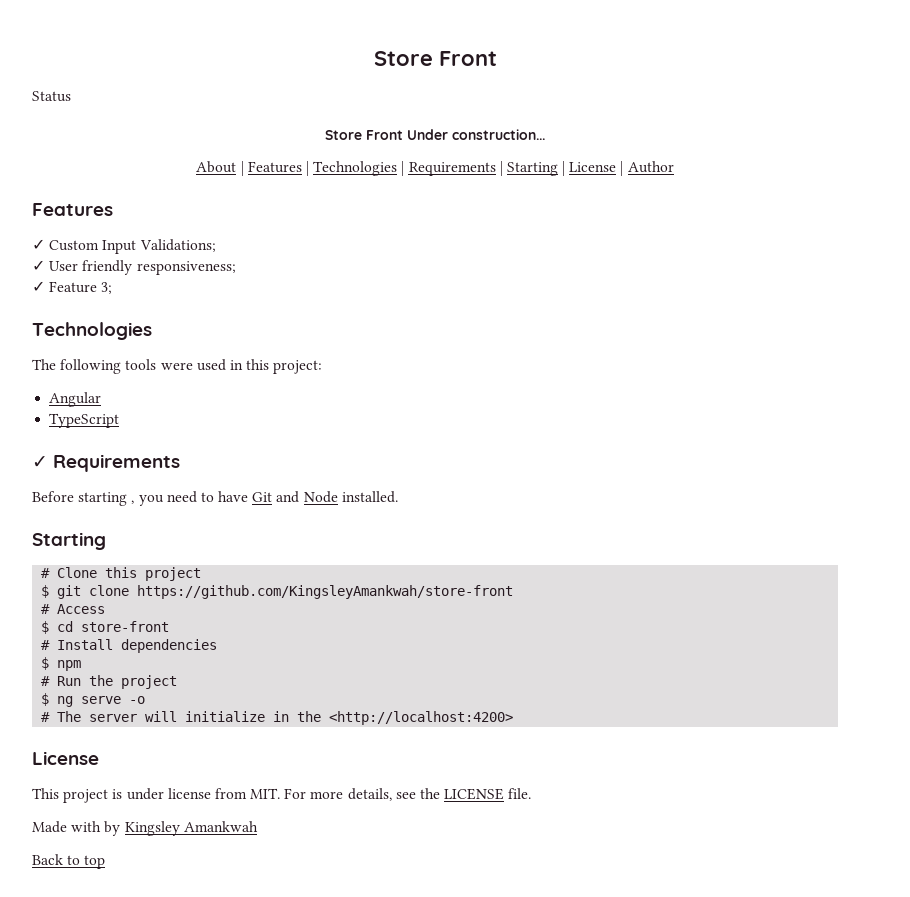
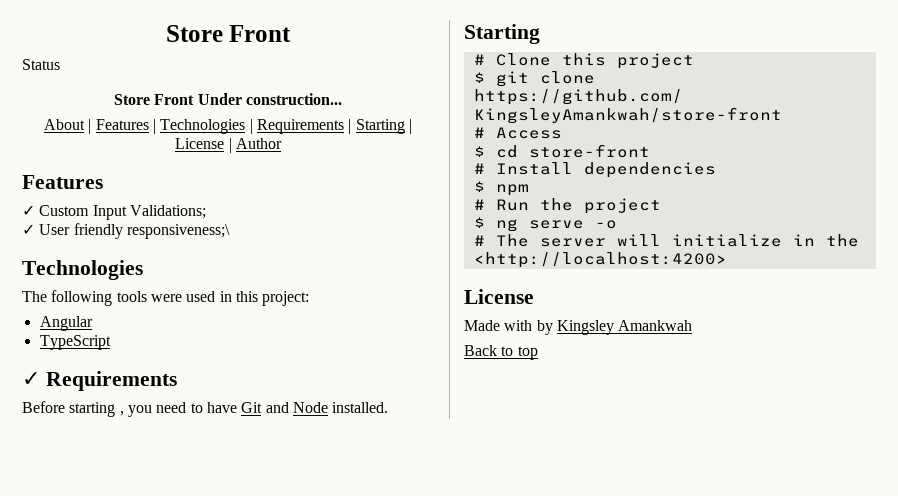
- ✓ User friendly responsiveness;
- ✓ Feature 3;
+ ✓ User friendly responsiveness;\
- This project is under license from MIT. For more details, see the LICENSE file.

